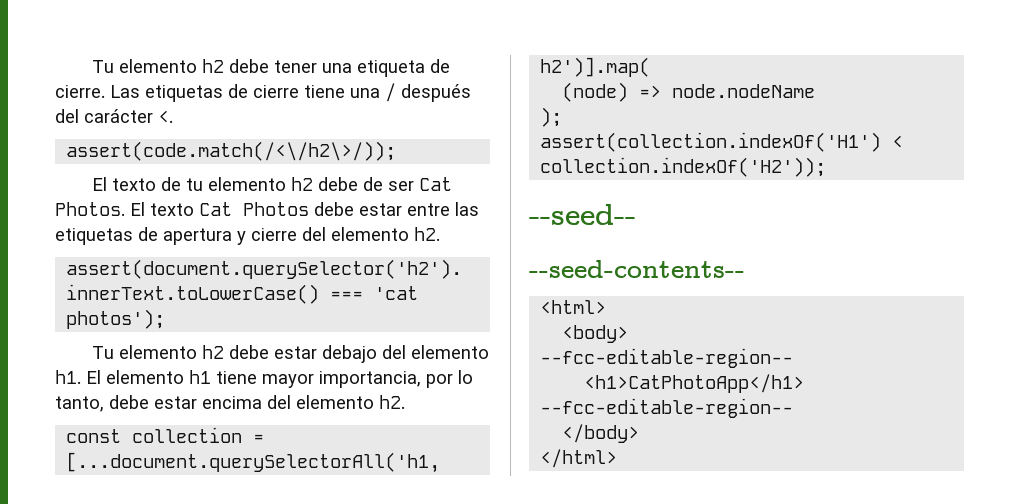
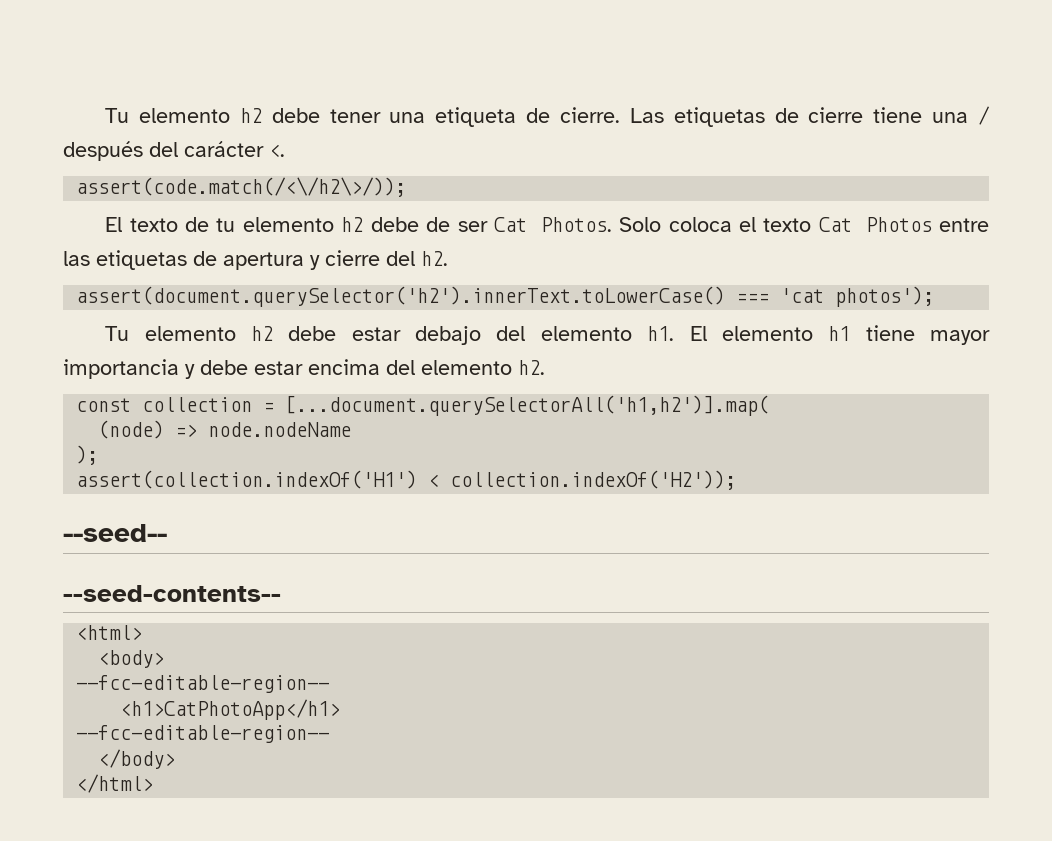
- El texto Cat Photos debe estar entre las etiquetas de apertura y cierre del elemento h2.
+ Solo coloca el texto Cat Photos entre las etiquetas de apertura y cierre del h2.
- El elemento h1 tiene mayor importancia, por lo tanto, debe estar encima del elemento h2.
+ El elemento h1 tiene mayor importancia y debe estar encima del elemento h2.

